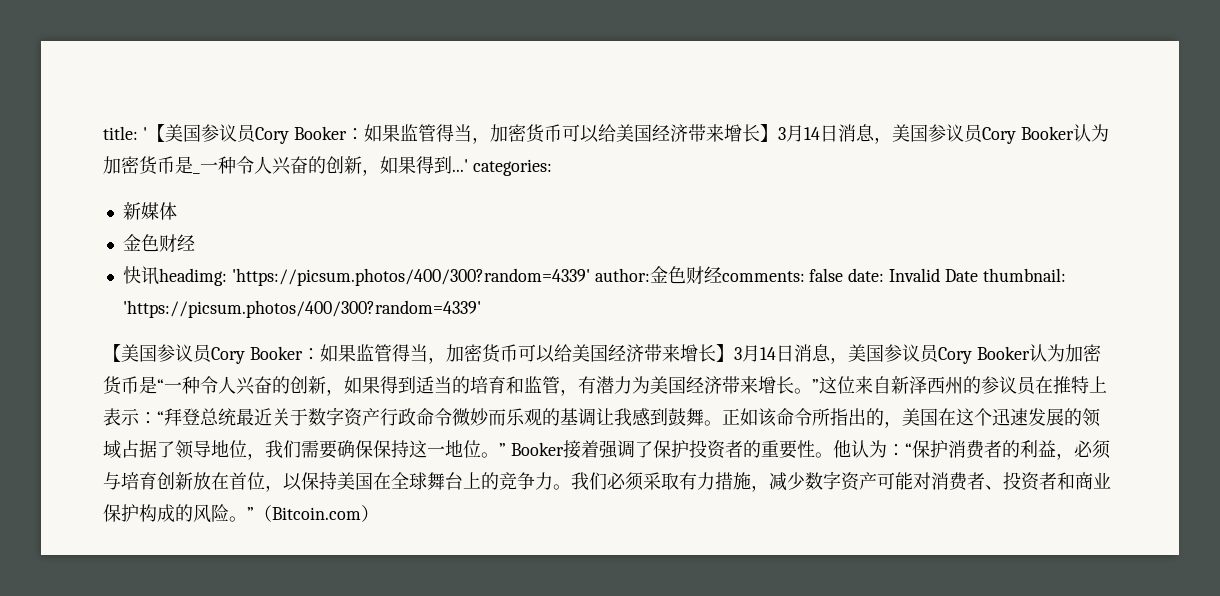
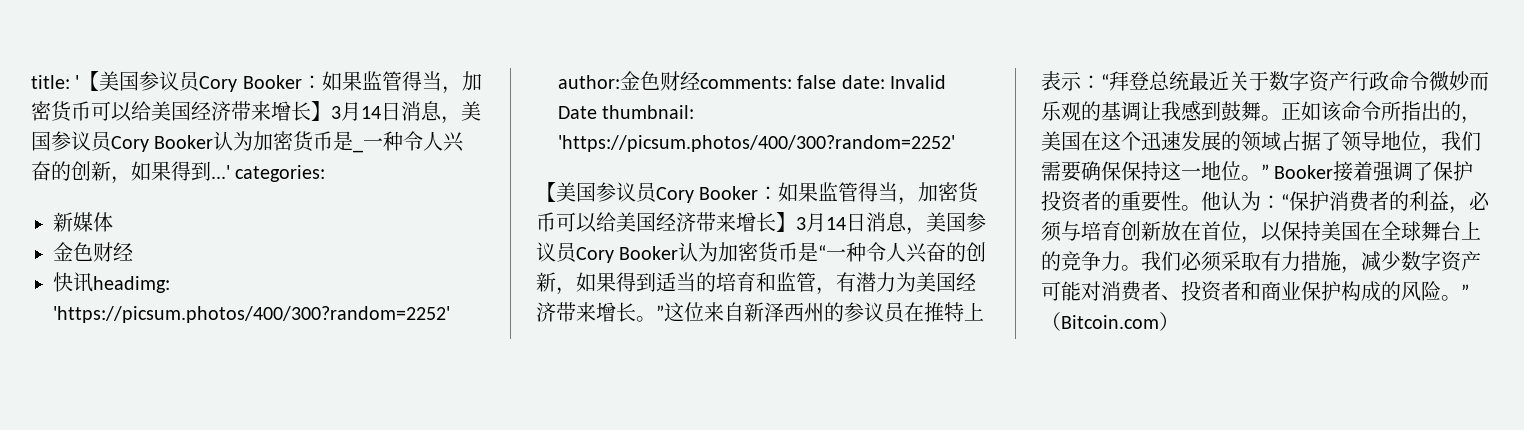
- 快讯headimg: 'https://picsum.photos/400/300?random=4339' author:金色财经comments: false date: Invalid Date thumbnail: 'https://picsum.photos/400/300?random=4339'
+ 快讯headimg: 'https://picsum.photos/400/300?random=2252' author:金色财经comments: false date: Invalid Date thumbnail: 'https://picsum.photos/400/300?random=2252'

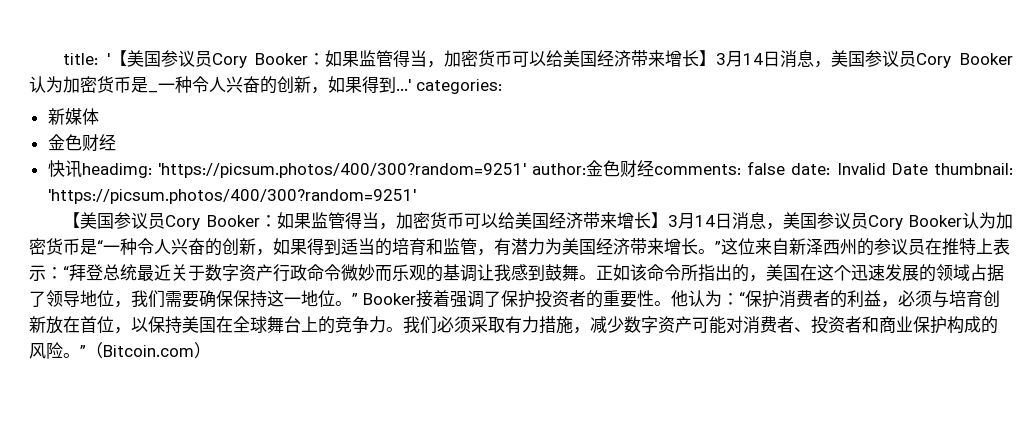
- 快讯headimg: 'https://picsum.photos/400/300?random=2252' author:金色财经comments: false date: Invalid Date thumbnail: 'https://picsum.photos/400/300?random=2252'
+ 快讯headimg: 'https://picsum.photos/400/300?random=9251' author:金色财经comments: false date: Invalid Date thumbnail: 'https://picsum.photos/400/300?random=9251'

